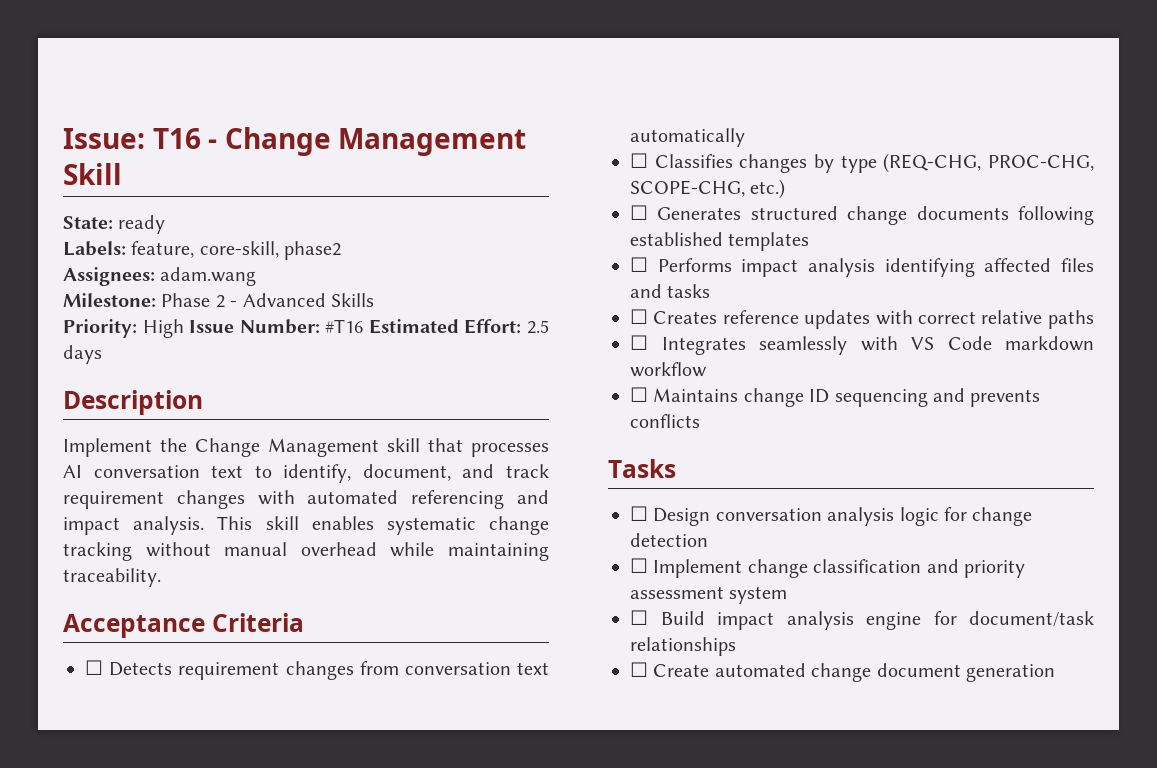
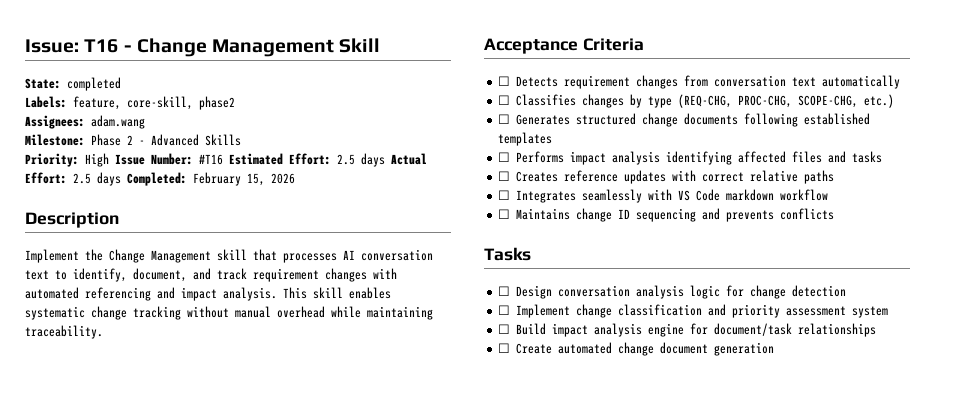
- State: ready
+ State: completed
- Priority: High Issue Number: #T16 Estimated Effort: 2.5 days
+ Priority: High Issue Number: #T16 Estimated Effort: 2.5 days Actual Effort: 2.5 days Completed: February 15, 2026

